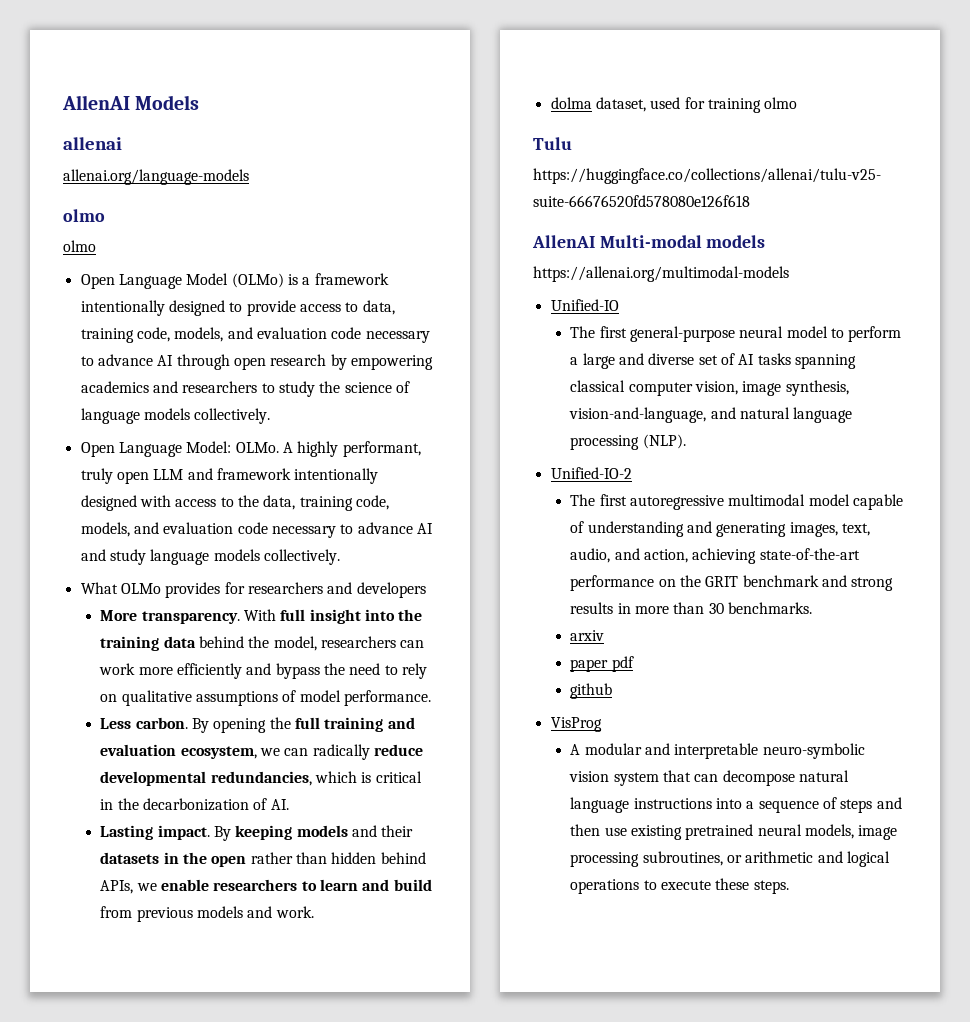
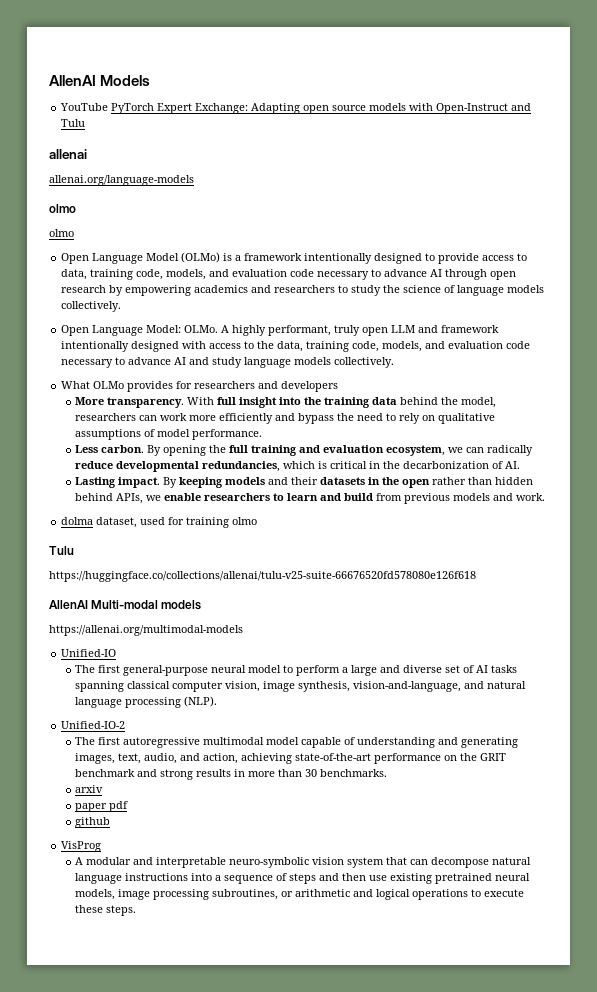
+ YouTube PyTorch Expert Exchange: Adapting open source models with Open-Instruct and Tulu

